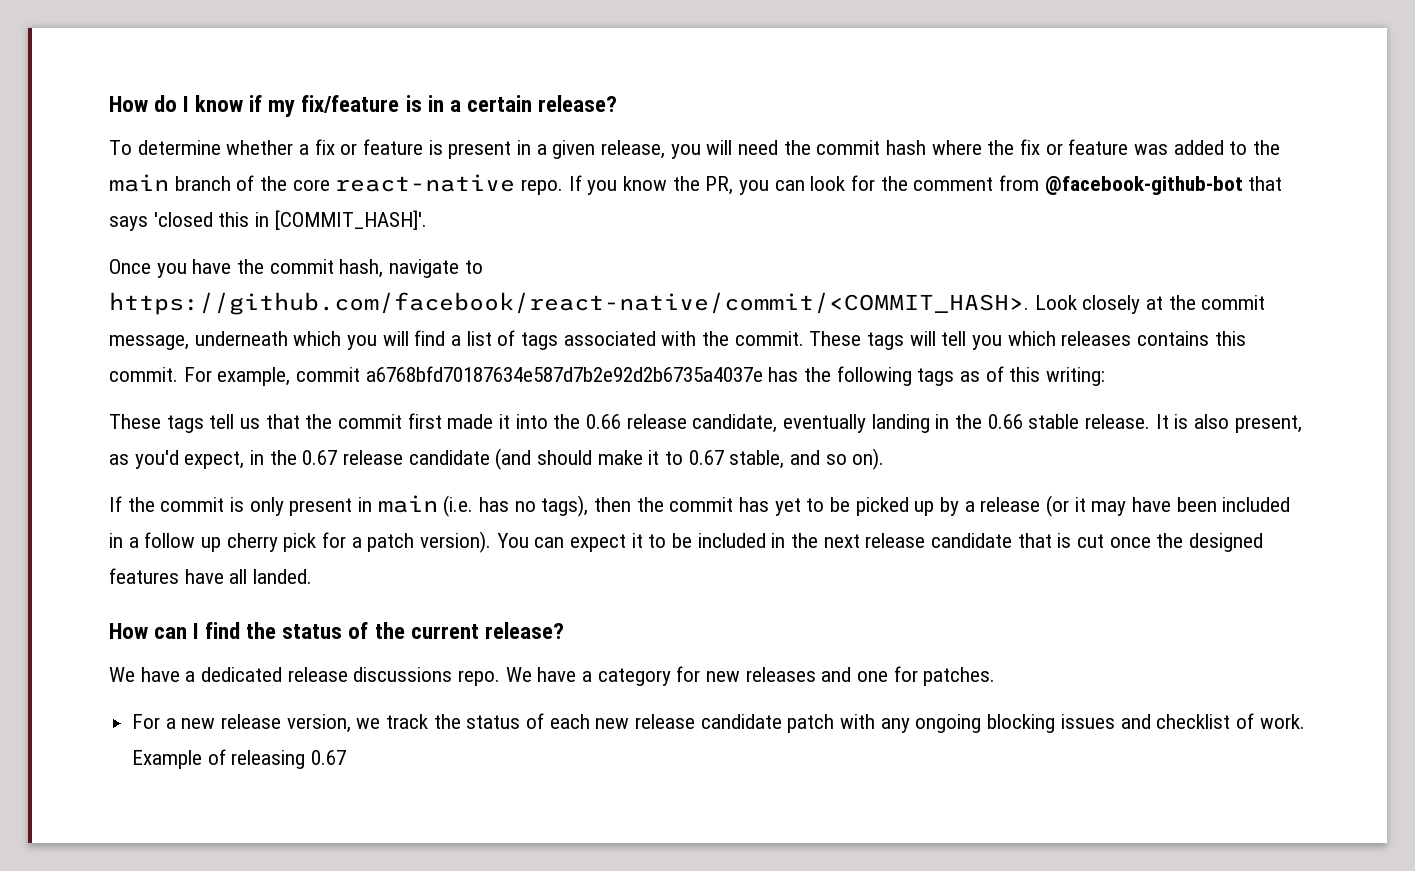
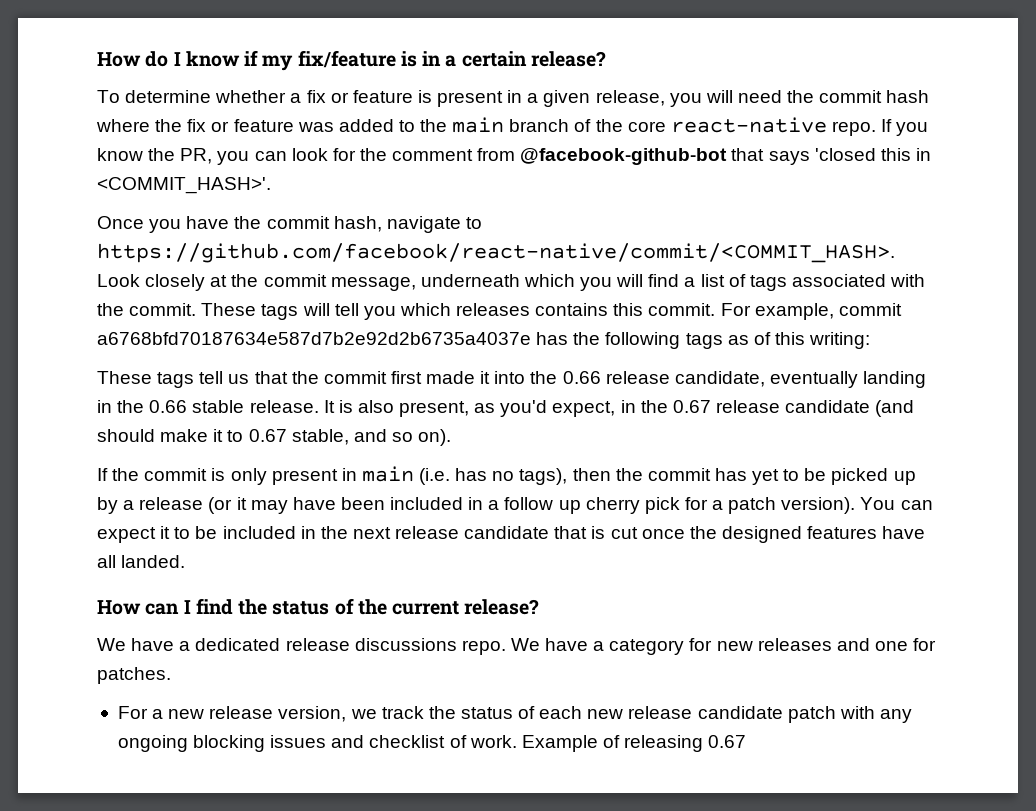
- If you know the PR, you can look for the comment from @facebook-github-bot that says 'closed this in [COMMIT_HASH]'.
+ If you know the PR, you can look for the comment from @facebook-github-bot that says 'closed this in <COMMIT_HASH>'.

